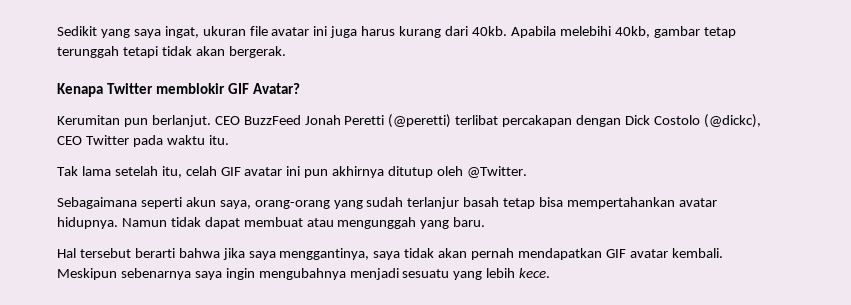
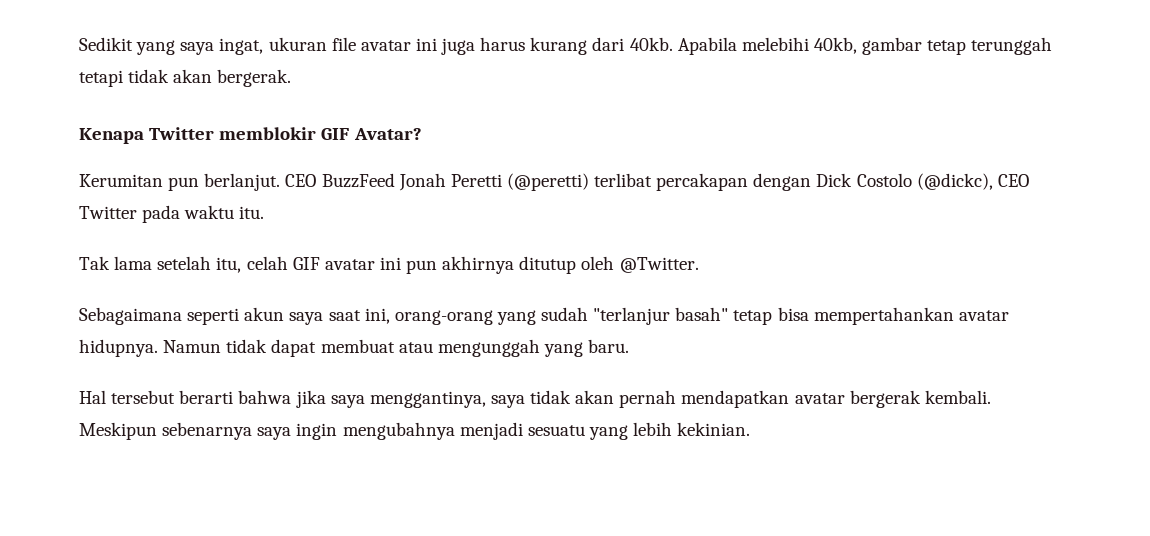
- Sebagaimana seperti akun saya, orang-orang yang sudah terlanjur basah tetap bisa mempertahankan avatar hidupnya.
+ Sebagaimana seperti akun saya saat ini, orang-orang yang sudah "terlanjur basah" tetap bisa mempertahankan avatar hidupnya.
- Hal tersebut berarti bahwa jika saya menggantinya, saya tidak akan pernah mendapatkan GIF avatar kembali.
+ Hal tersebut berarti bahwa jika saya menggantinya, saya tidak akan pernah mendapatkan avatar bergerak kembali.
- Meskipun sebenarnya saya ingin mengubahnya menjadi sesuatu yang lebih kece.
+ Meskipun sebenarnya saya ingin mengubahnya menjadi sesuatu yang lebih kekinian.

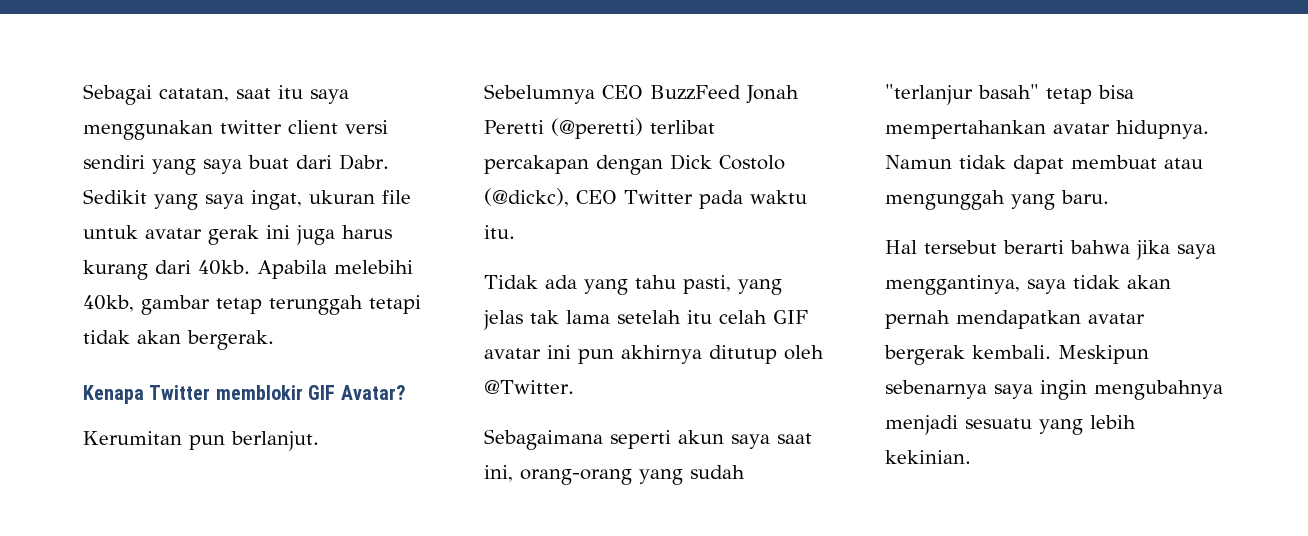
+ Sebagai catatan, saat itu saya menggunakan twitter client versi sendiri yang saya buat dari Dabr.
- Sedikit yang saya ingat, ukuran file avatar ini juga harus kurang dari 40kb.
+ Sedikit yang saya ingat, ukuran file untuk avatar gerak ini juga harus kurang dari 40kb.
- CEO BuzzFeed Jonah Peretti (@peretti) terlibat percakapan dengan Dick Costolo (@dickc), CEO Twitter pada waktu itu.
+ Sebelumnya CEO BuzzFeed Jonah Peretti (@peretti) terlibat percakapan dengan Dick Costolo (@dickc), CEO Twitter pada waktu itu.
- Tak lama setelah itu, celah GIF avatar ini pun akhirnya ditutup oleh @Twitter.
+ Tidak ada yang tahu pasti, yang jelas tak lama setelah itu celah GIF avatar ini pun akhirnya ditutup oleh @Twitter.

